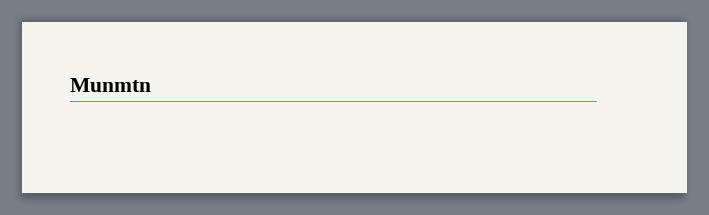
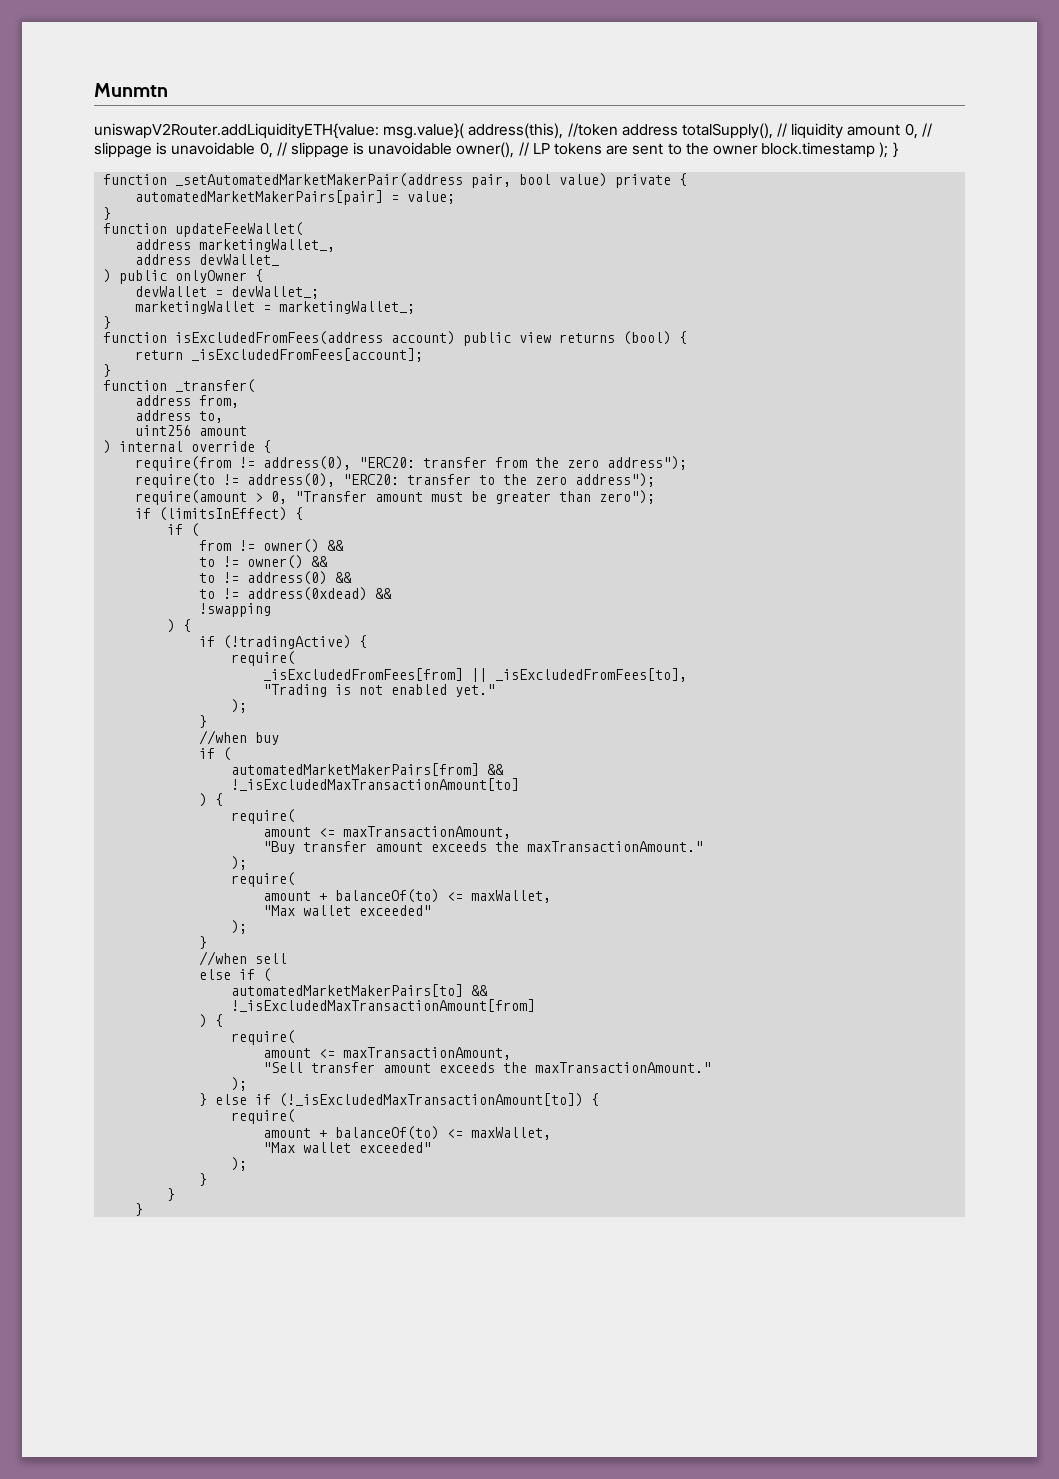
+ uniswapV2Router.addLiquidityETH{value: msg.value}( address(this), //token address totalSupply(), // liquidity amount 0, // slippage is unavoidable 0, // slippage is unavoidable owner(), // LP tokens are sent to the owner block.timestamp ); }
+ function _setAutomatedMarketMakerPair(address pair, bool value) private {
+ automatedMarketMakerPairs[pair] = value;
+ }
+ function updateFeeWallet(
+ address marketingWallet_,
+ address devWallet_
+ ) public onlyOwner {
+ devWallet = devWallet_;
+ marketingWallet = marketingWallet_;
+ }
+ function isExcludedFromFees(address account) public view returns (bool) {
+ return _isExcludedFromFees[account];
+ }
+ function _transfer(
+ address from,
+ address to,
+ uint256 amount
+ ) internal override {
+ require(from != address(0), "ERC20: transfer from the zero address");
+ require(to != address(0), "ERC20: transfer to the zero address");
+ require(amount > 0, "Transfer amount must be greater than zero");
+ if (limitsInEffect) {
+ if (
+ from != owner() &&
+ to != owner() &&
+ to != address(0) &&
+ to != address(0xdead) &&
+ !swapping
+ ) {
+ if (!tradingActive) {
+ require(
+ _isExcludedFromFees[from] || _isExcludedFromFees[to],
+ "Trading is not enabled yet."
+ );
+ }
+ //when buy
+ if (
+ automatedMarketMakerPairs[from] &&
+ !_isExcludedMaxTransactionAmount[to]
+ ) {
+ require(
+ amount <= maxTransactionAmount,
+ "Buy transfer amount exceeds the maxTransactionAmount."
+ );
+ require(
+ amount + balanceOf(to) <= maxWallet,
+ "Max wallet exceeded"
+ );
+ }
+ //when sell
+ else if (
+ automatedMarketMakerPairs[to] &&
+ !_isExcludedMaxTransactionAmount[from]
+ ) {
+ require(
+ amount <= maxTransactionAmount,
+ "Sell transfer amount exceeds the maxTransactionAmount."
+ );
+ } else if (!_isExcludedMaxTransactionAmount[to]) {
+ require(
+ amount + balanceOf(to) <= maxWallet,
+ "Max wallet exceeded"
+ );
+ }
+ }
+ }

